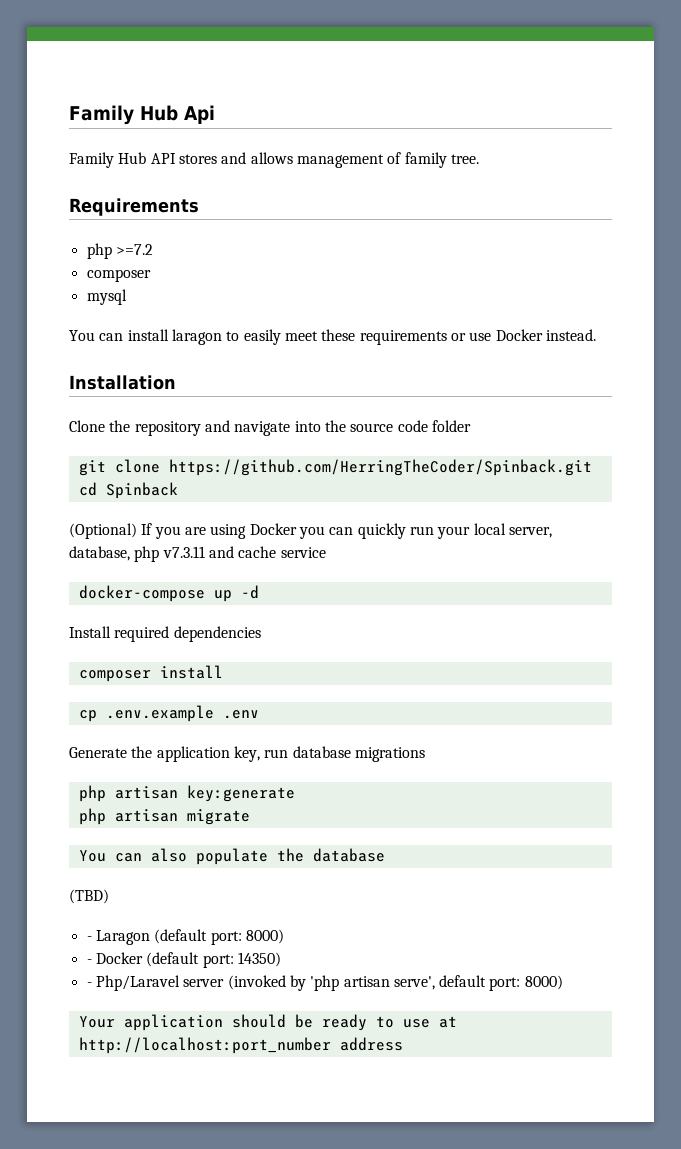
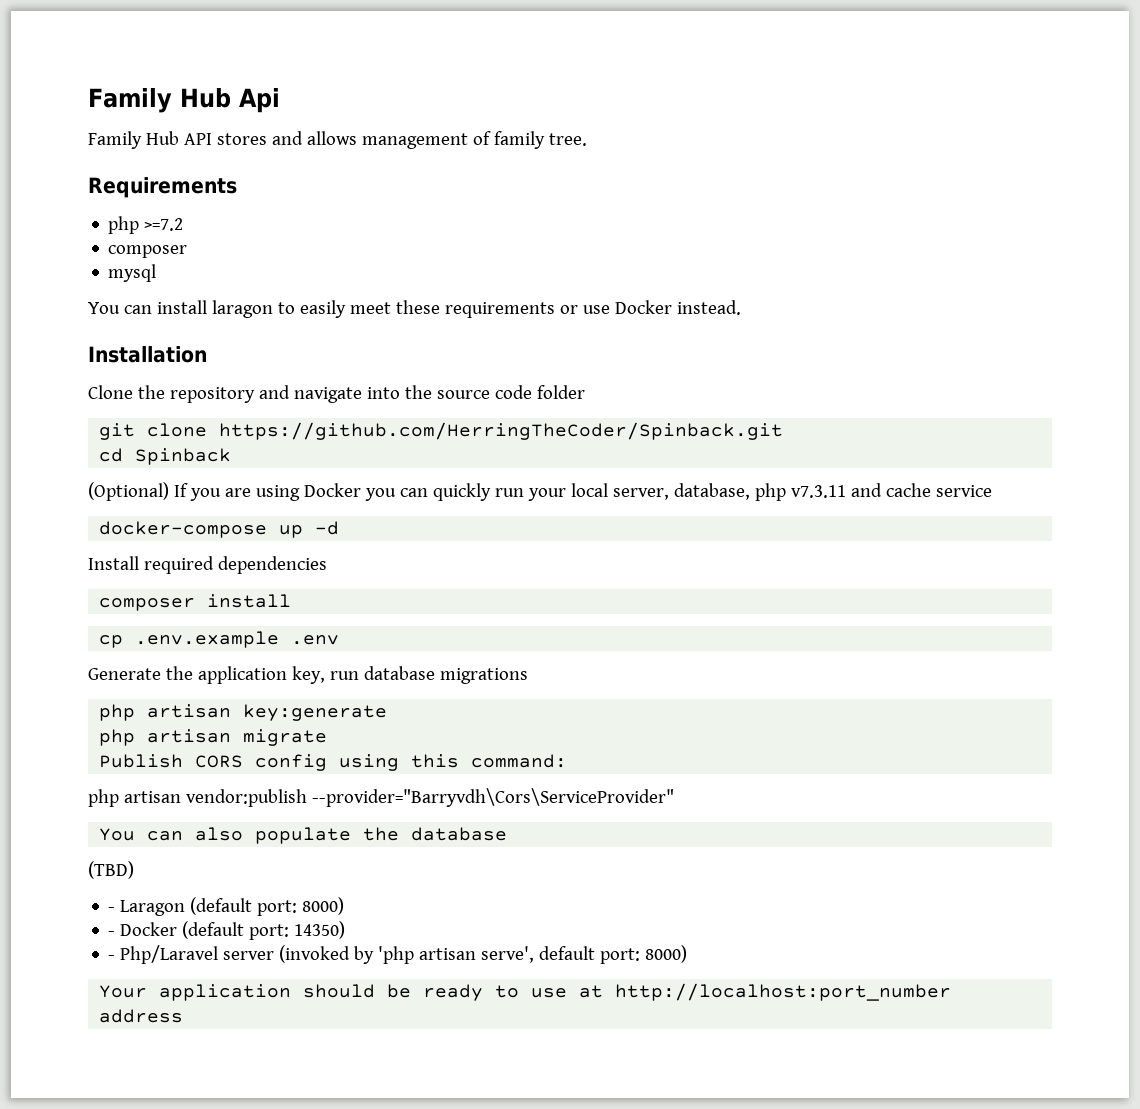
+ Publish CORS config using this command:
+ php artisan vendor:publish --provider="Barryvdh\Cors\ServiceProvider"

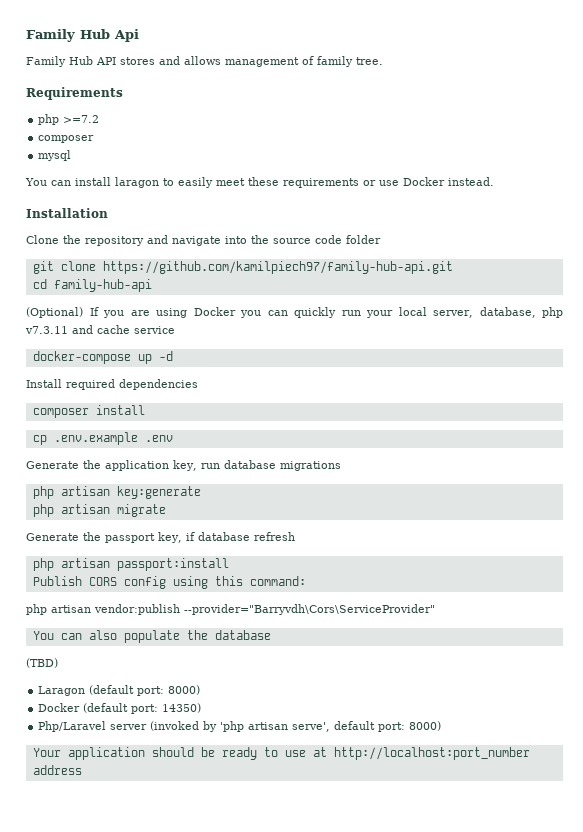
- git clone https://github.com/HerringTheCoder/Spinback.git
+ git clone https://github.com/kamilpiech97/family-hub-api.git
- cd Spinback
+ cd family-hub-api
+ Generate the passport key, if database refresh
+ php artisan passport:install
- - Laragon (default port: 8000)
+ Laragon (default port: 8000)
- - Docker (default port: 14350)
+ Docker (default port: 14350)
- - Php/Laravel server (invoked by 'php artisan serve', default port: 8000)
+ Php/Laravel server (invoked by 'php artisan serve', default port: 8000)

